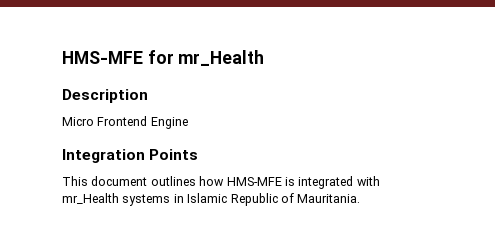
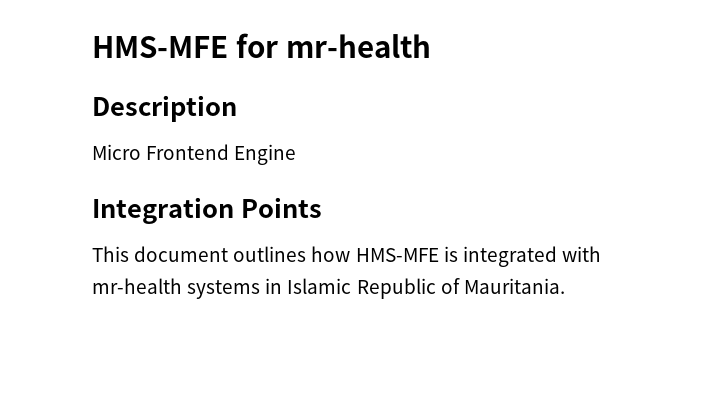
- HMS-MFE for mr_Health
+ HMS-MFE for mr-health
- This document outlines how HMS-MFE is integrated with mr_Health systems in Islamic Republic of Mauritania.
+ This document outlines how HMS-MFE is integrated with mr-health systems in Islamic Republic of Mauritania.

